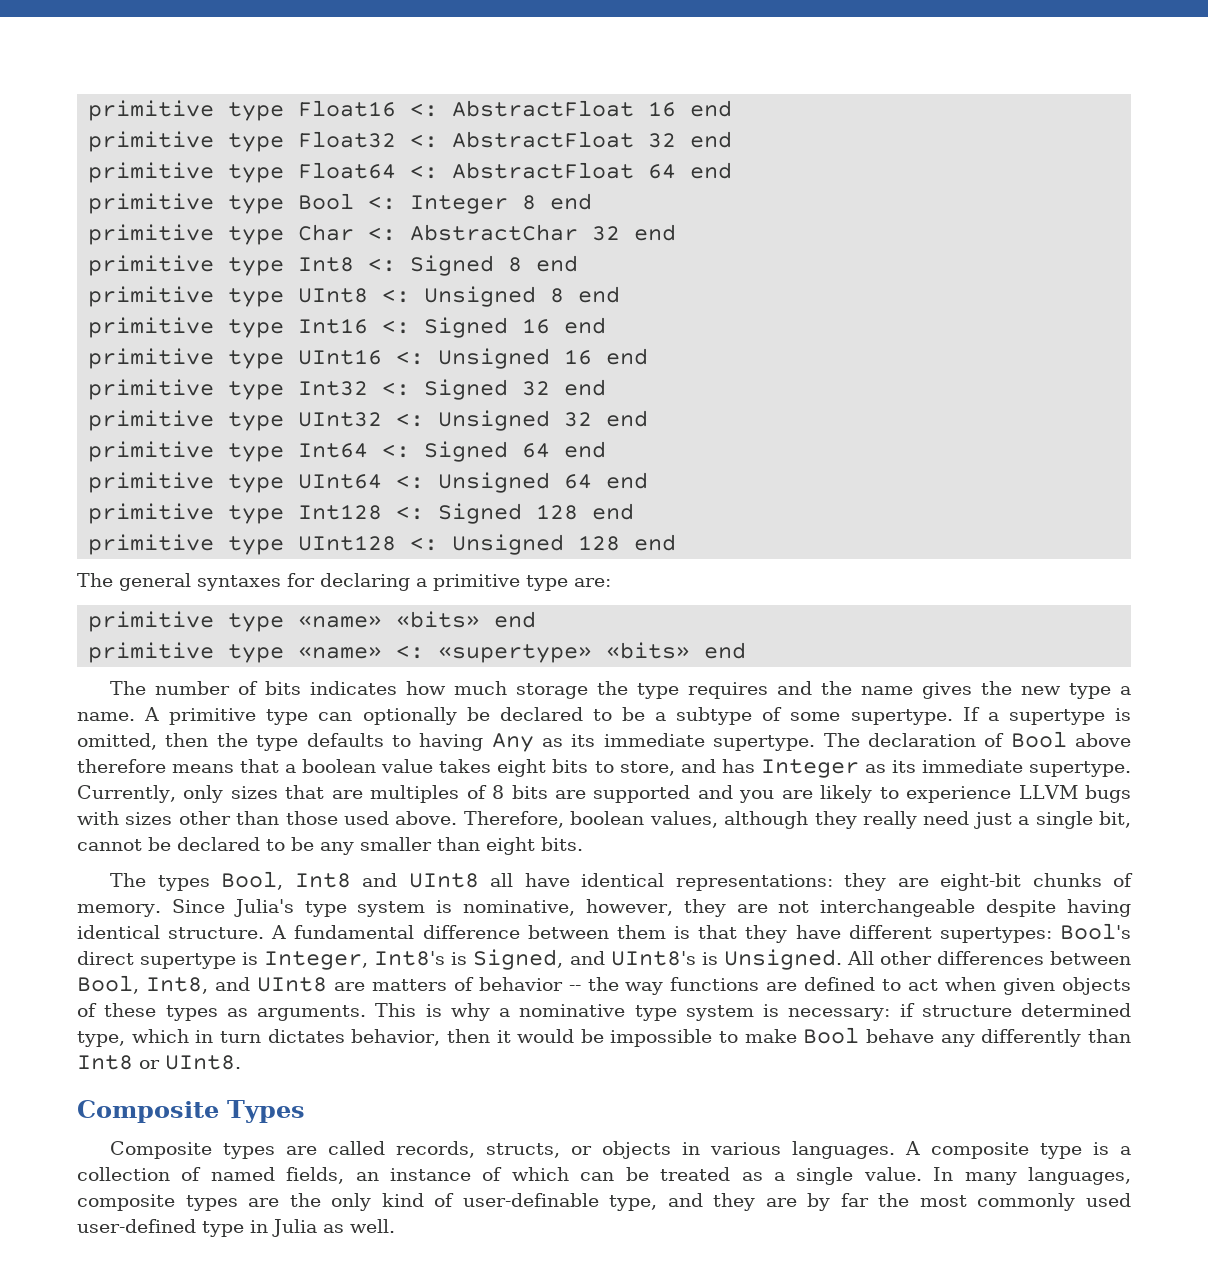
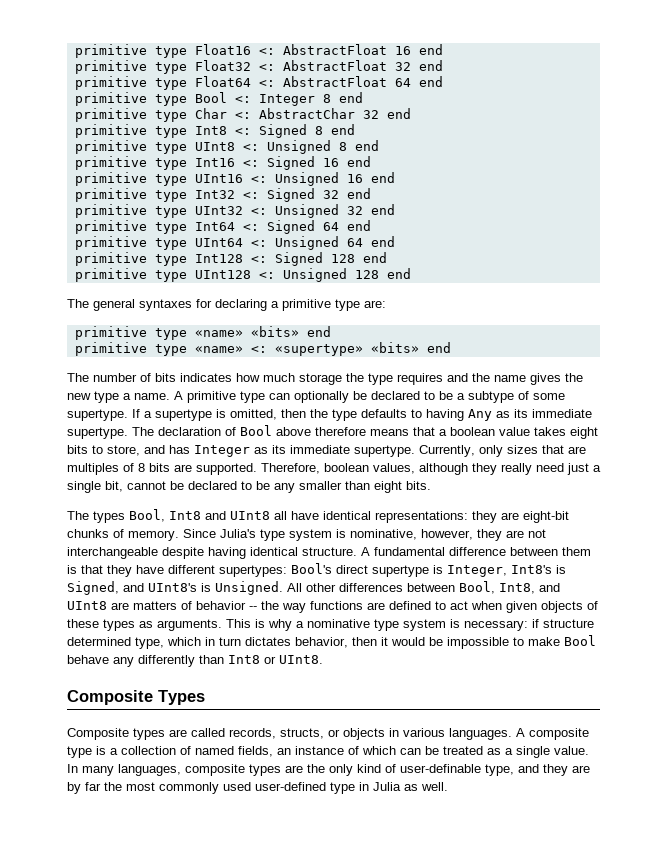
- Currently, only sizes that are multiples of 8 bits are supported and you are likely to experience LLVM bugs with sizes other than those used above.
+ Currently, only sizes that are multiples of 8 bits are supported.

